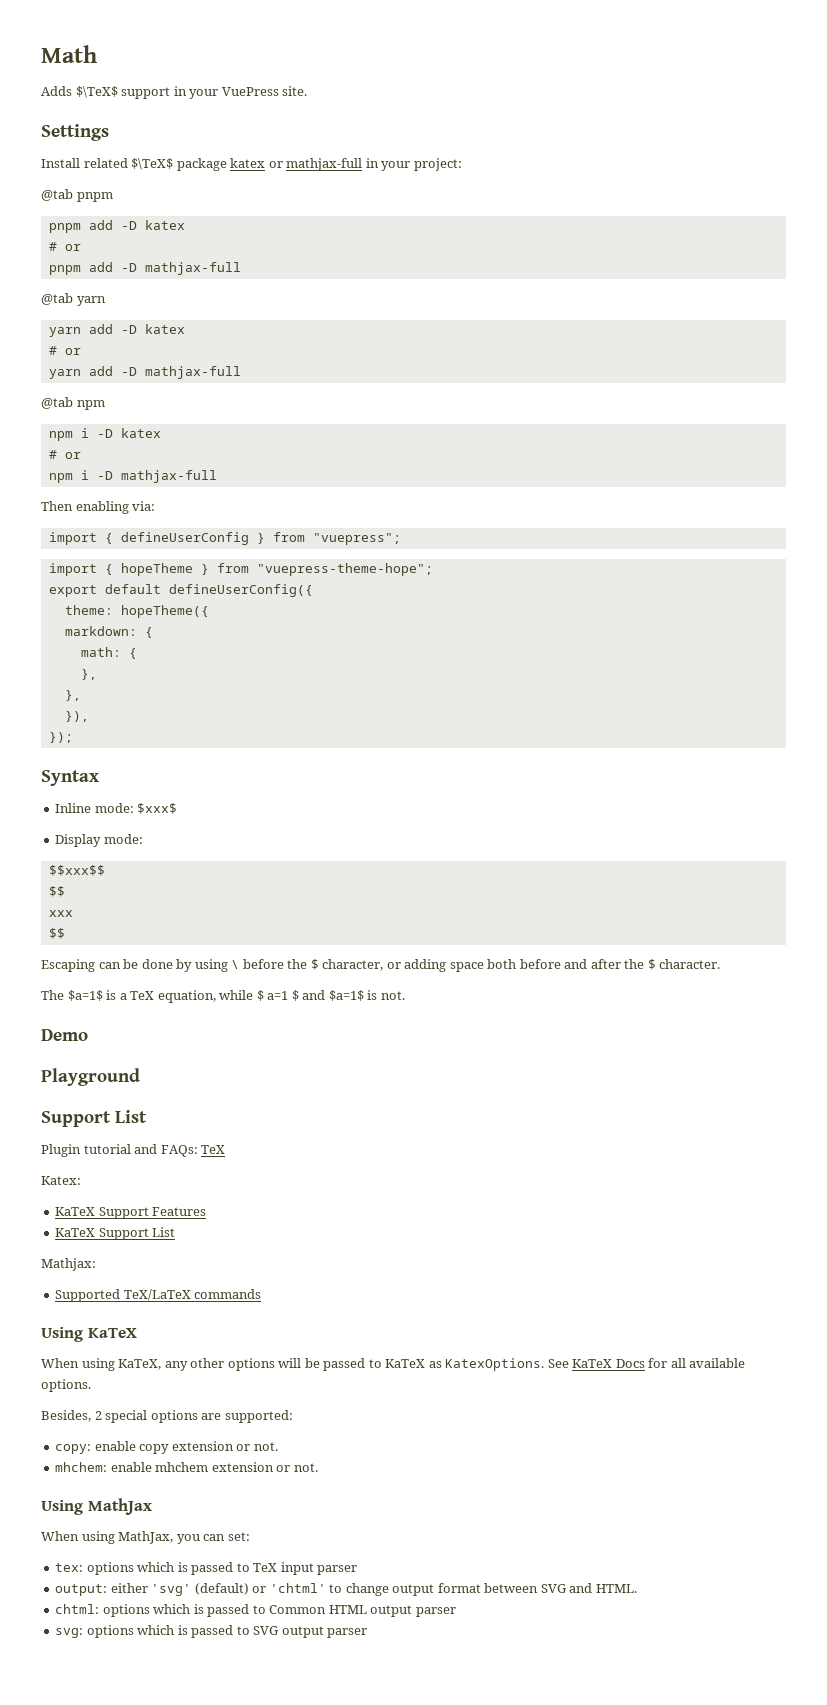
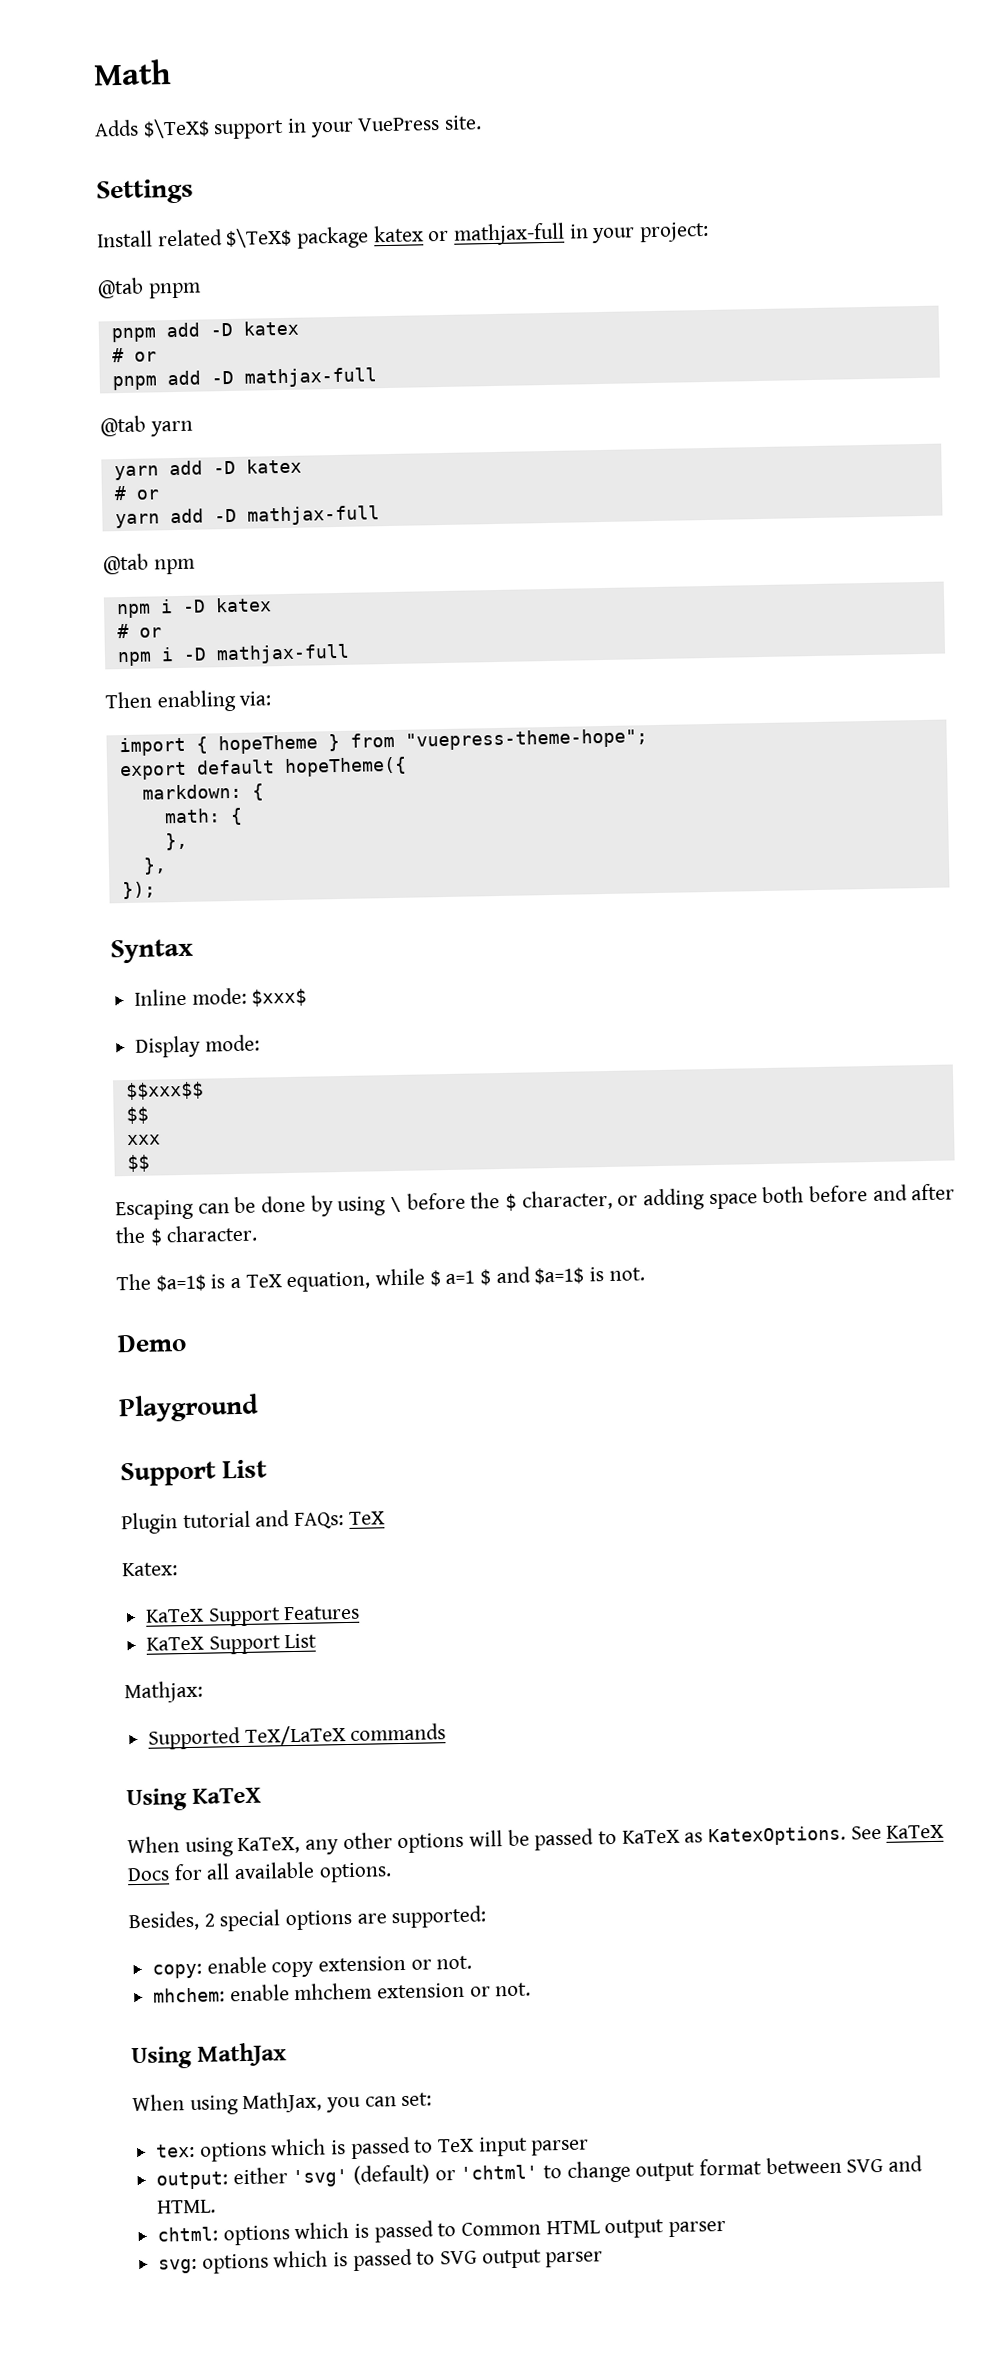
- import { defineUserConfig } from "vuepress";
- export default defineUserConfig({
- theme: hopeTheme({
+ export default hopeTheme({
- }),

